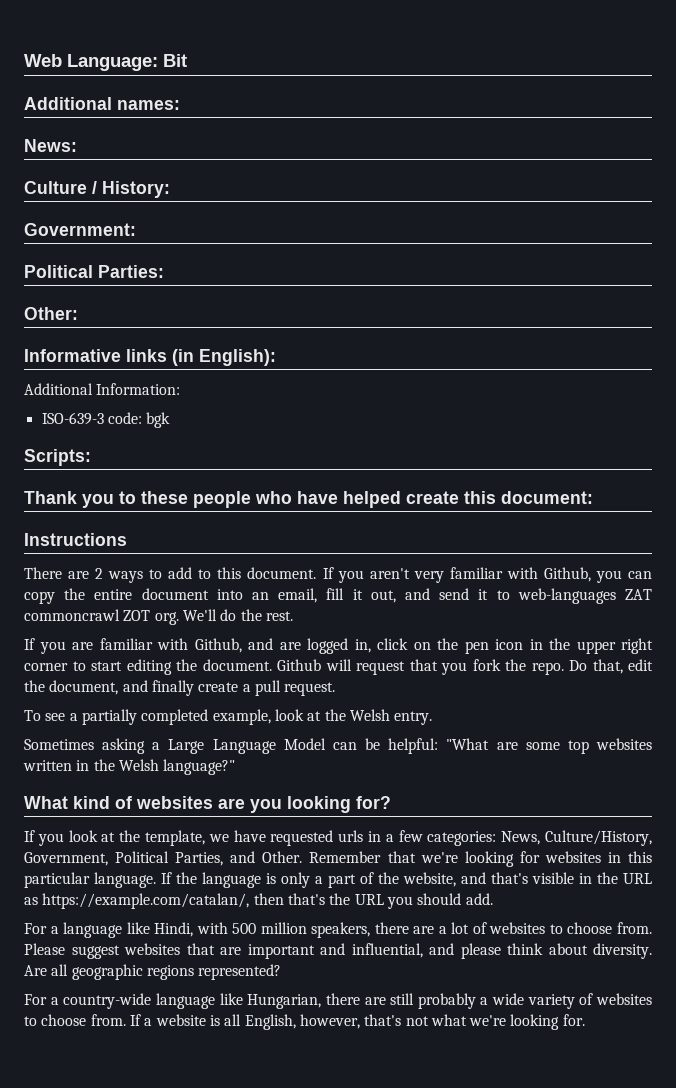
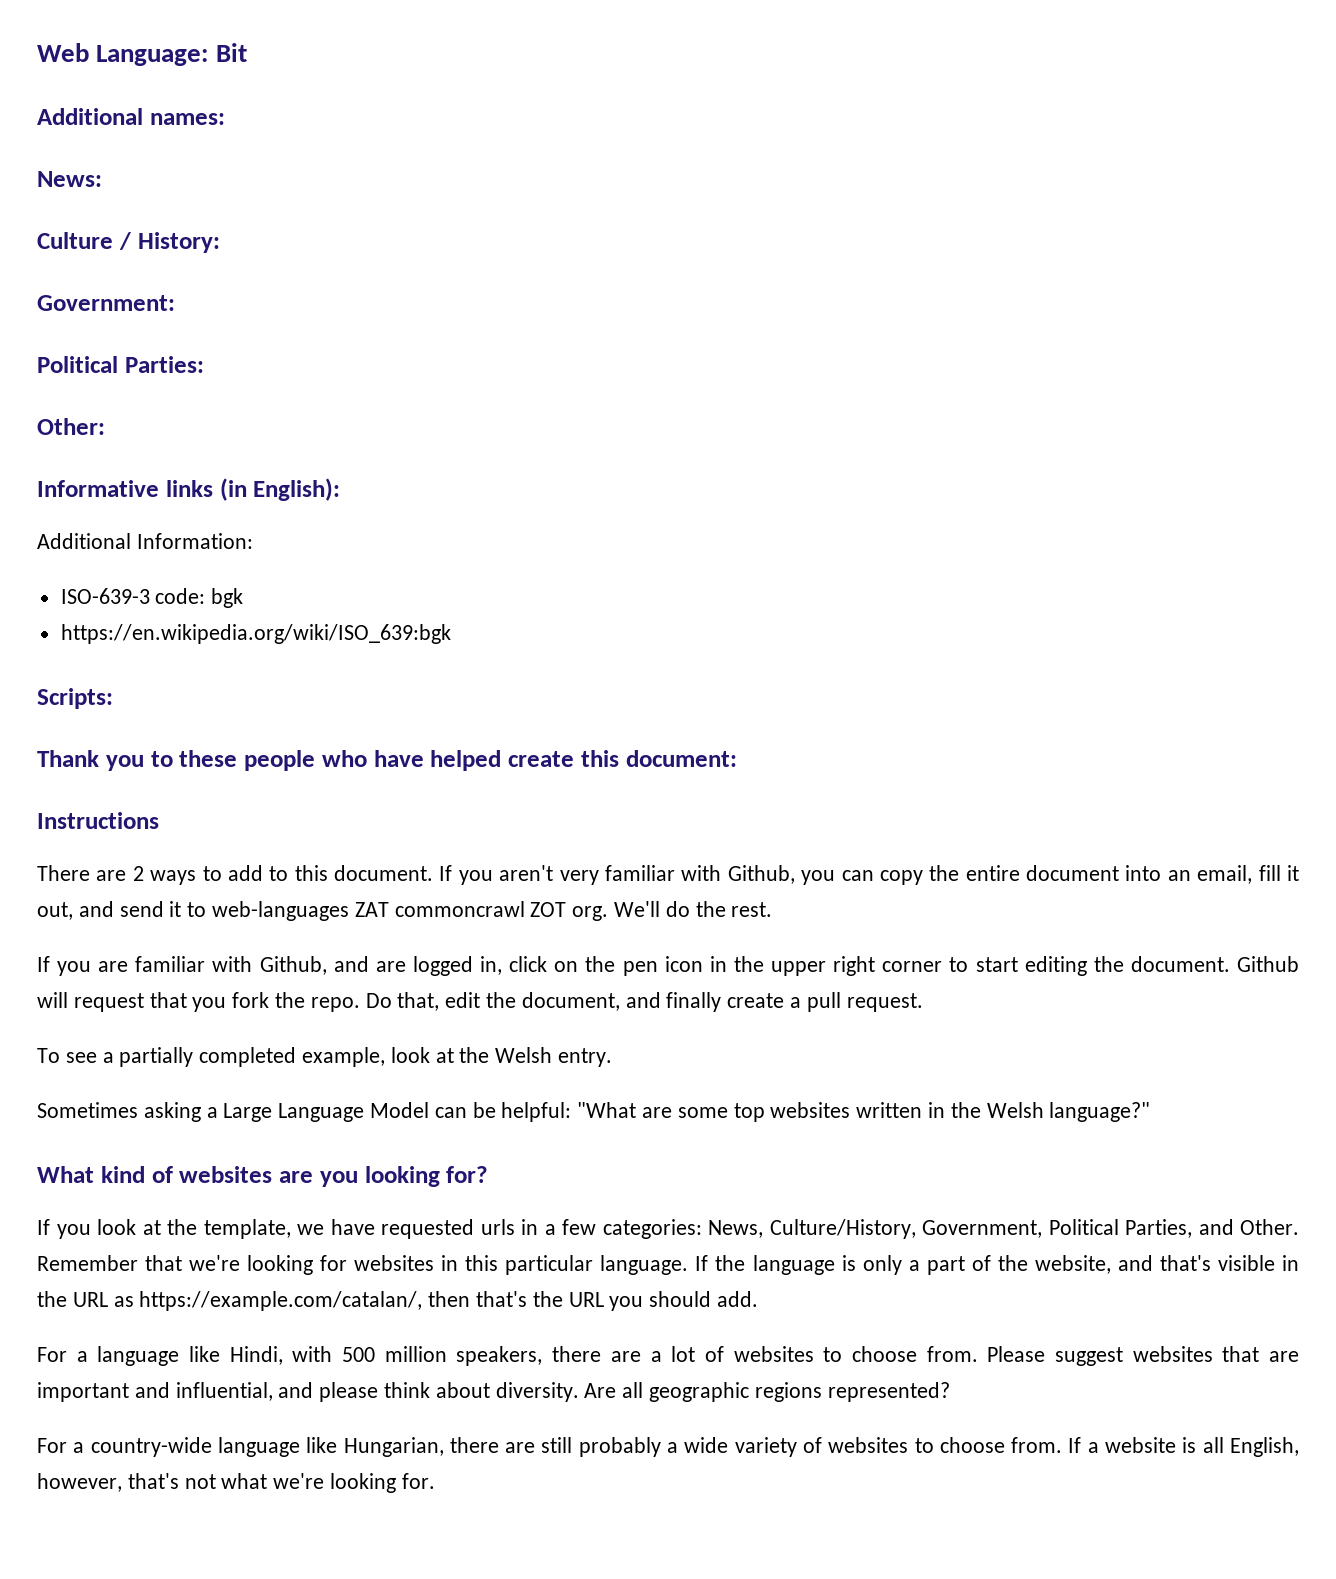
+ https://en.wikipedia.org/wiki/ISO_639:bgk

